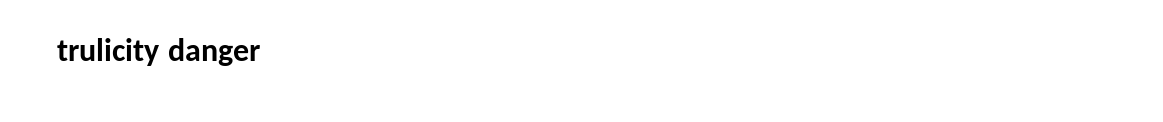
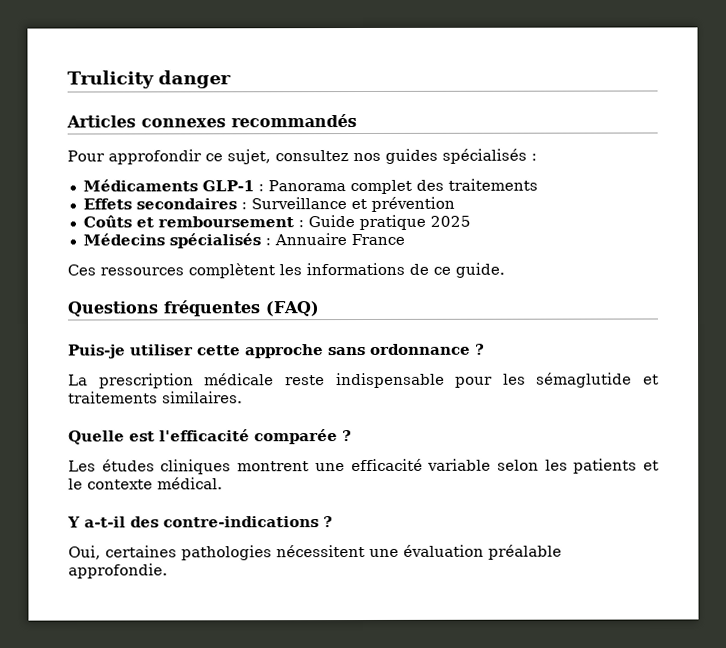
- trulicity danger
+ Trulicity danger
+ Articles connexes recommandés
+ Pour approfondir ce sujet, consultez nos guides spécialisés :
+ Médicaments GLP-1 : Panorama complet des traitements
+ Effets secondaires : Surveillance et prévention
+ Coûts et remboursement : Guide pratique 2025
+ Médecins spécialisés : Annuaire France
+ Ces ressources complètent les informations de ce guide.
+ Questions fréquentes (FAQ)
+ Puis-je utiliser cette approche sans ordonnance ?
+ La prescription médicale reste indispensable pour les sémaglutide et traitements similaires.
+ Quelle est l'efficacité comparée ?
+ Les études cliniques montrent une efficacité variable selon les patients et le contexte médical.
+ Y a-t-il des contre-indications ?
+ Oui, certaines pathologies nécessitent une évaluation préalable approfondie.

